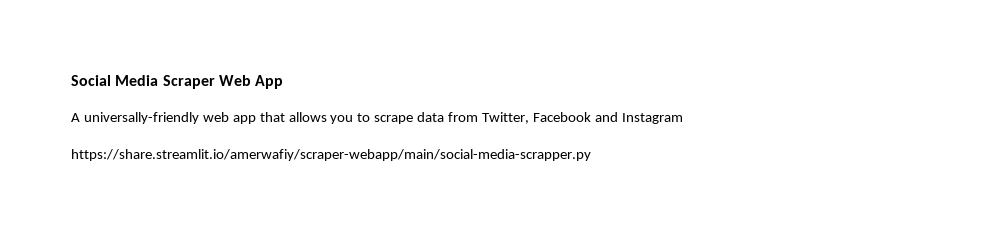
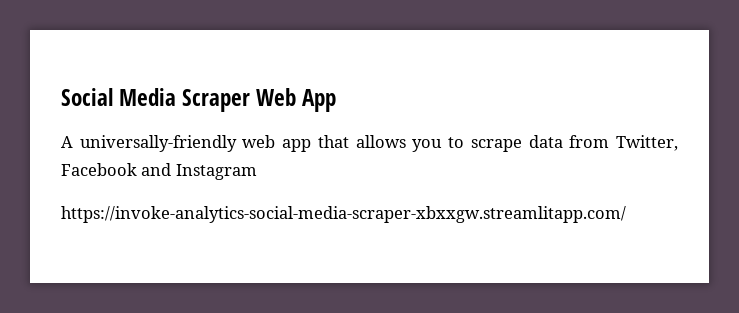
- https://share.streamlit.io/amerwafiy/scraper-webapp/main/social-media-scrapper.py
+ https://invoke-analytics-social-media-scraper-xbxxgw.streamlitapp.com/

